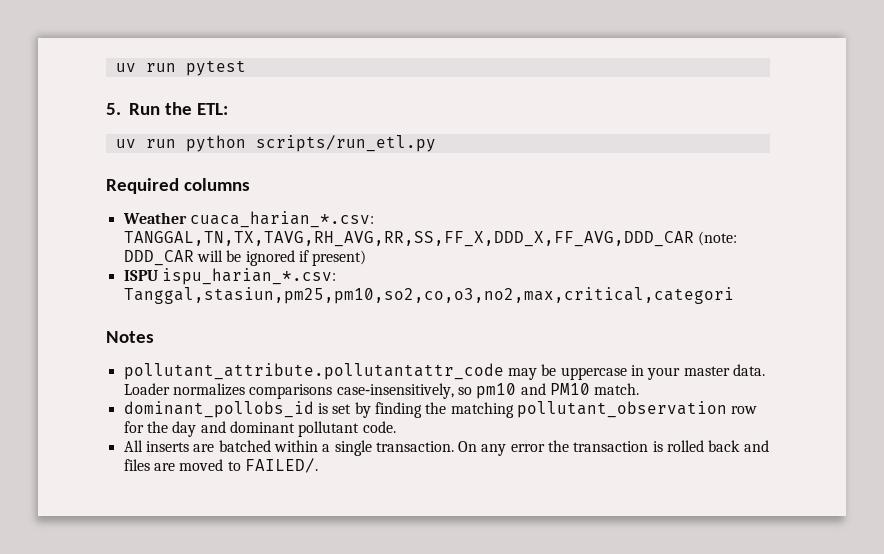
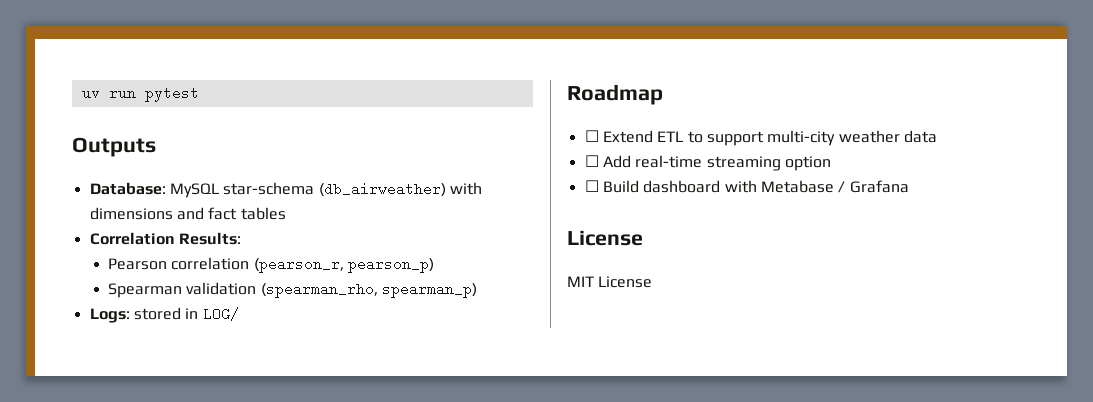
- 5. Run the ETL:
- uv run python scripts/run_etl.py
- Required columns
- Weather cuaca_harian_*.csv: TANGGAL,TN,TX,TAVG,RH_AVG,RR,SS,FF_X,DDD_X,FF_AVG,DDD_CAR (note: DDD_CAR will be ignored if present)
- ISPU ispu_harian_*.csv: Tanggal,stasiun,pm25,pm10,so2,co,o3,no2,max,critical,categori
- Notes
- pollutant_attribute.pollutantattr_code may be uppercase in your master data. Loader normalizes comparisons case‑insensitively, so pm10 and PM10 match.
- dominant_pollobs_id is set by finding the matching pollutant_observation row for the day and dominant pollutant code.
- All inserts are batched within a single transaction. On any error the transaction is rolled back and files are moved to FAILED/.
+ Outputs
+ Database: MySQL star-schema (db_airweather) with dimensions and fact tables
+ Correlation Results:
+ Pearson correlation (pearson_r, pearson_p)
+ Spearman validation (spearman_rho, spearman_p)
+ Logs: stored in LOG/
+ Roadmap
+ ☐ Extend ETL to support multi-city weather data
+ ☐ Add real-time streaming option
+ ☐ Build dashboard with Metabase / Grafana
+ License
+ MIT License

